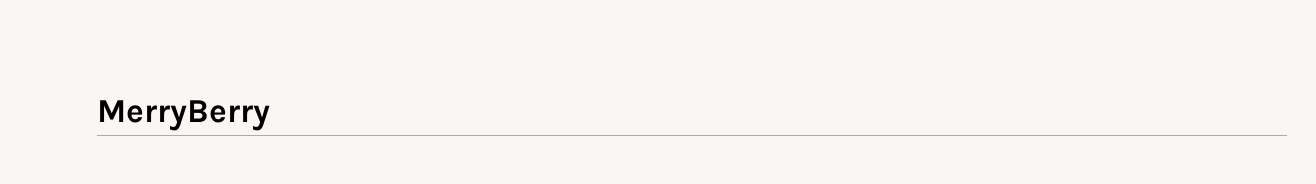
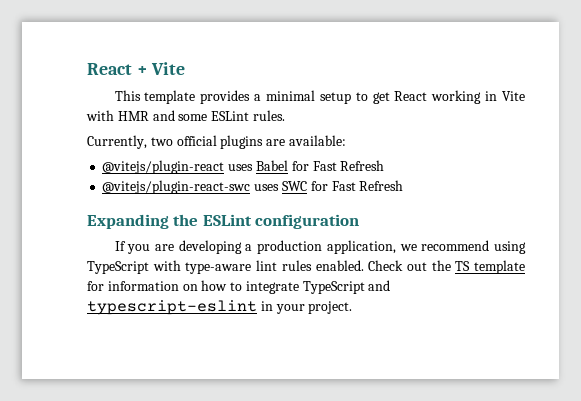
- MerryBerry
+ React + Vite
+ This template provides a minimal setup to get React working in Vite with HMR and some ESLint rules.
+ Currently, two official plugins are available:
+ @vitejs/plugin-react uses Babel for Fast Refresh
+ @vitejs/plugin-react-swc uses SWC for Fast Refresh
+ Expanding the ESLint configuration
+ If you are developing a production application, we recommend using TypeScript with type-aware lint rules enabled. Check out the TS template for information on how to integrate TypeScript and typescript-eslint in your project.

